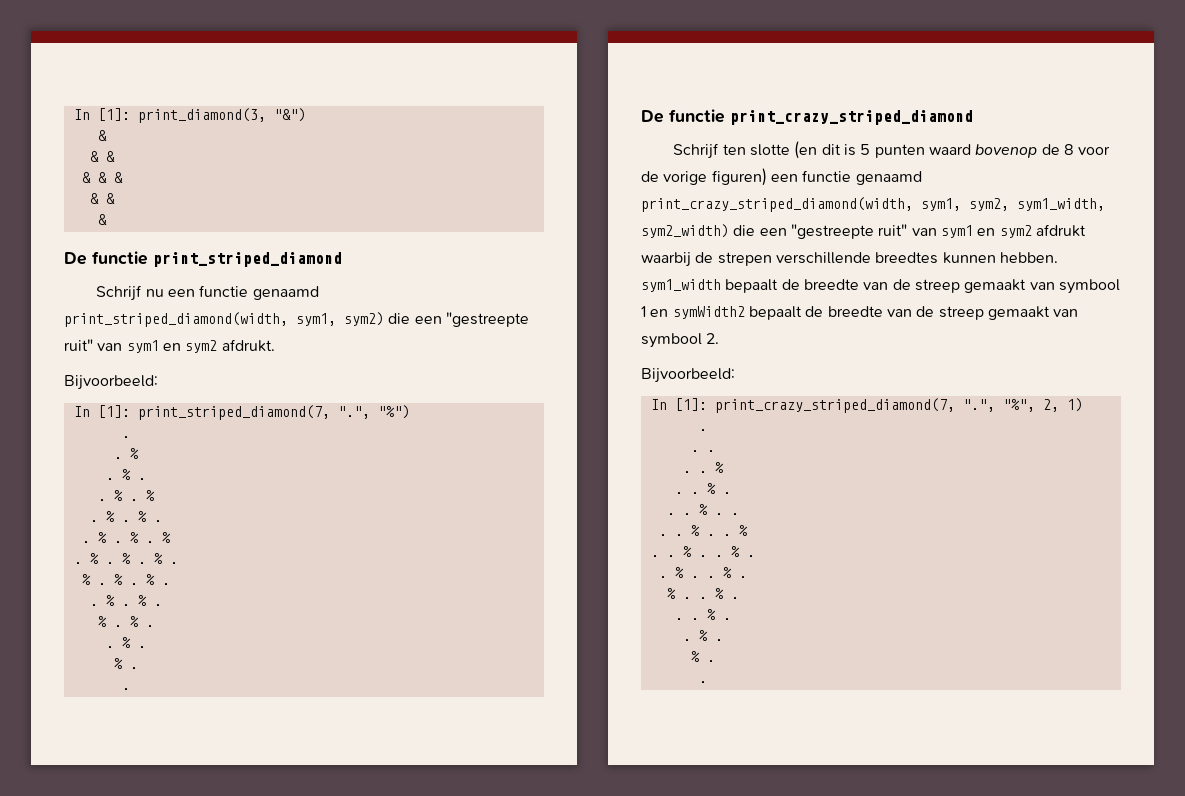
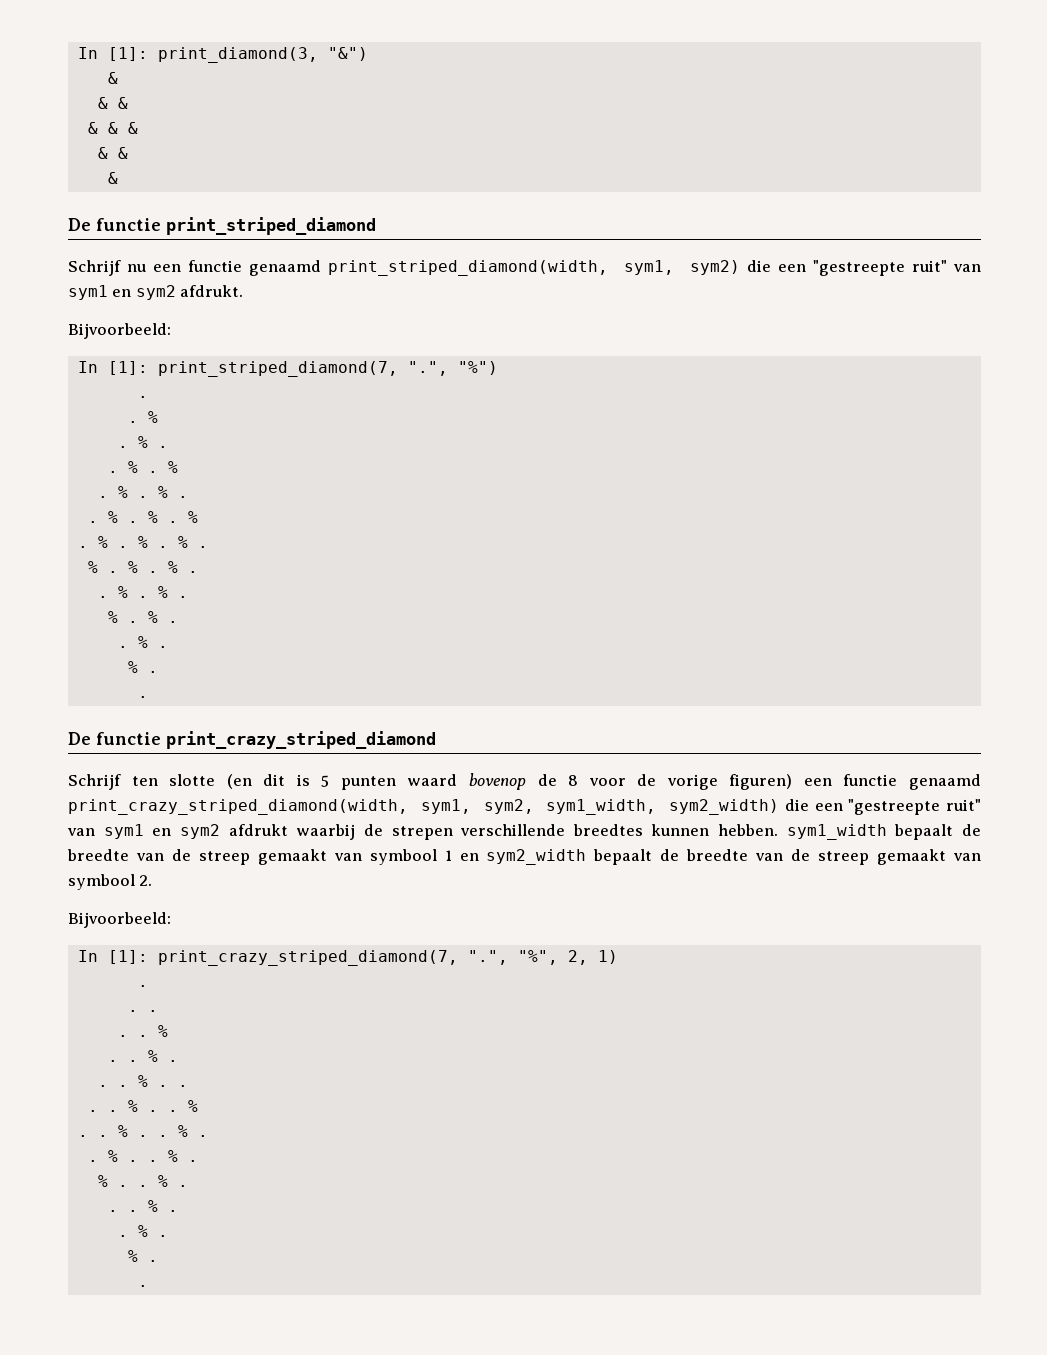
- Schrijf ten slotte (en dit is 5 punten waard bovenop de 8 voor de vorige figuren) een functie genaamd print_crazy_striped_diamond(width, sym1, sym2, sym1_width, sym2_width) die een "gestreepte ruit" van sym1 en sym2 afdrukt waarbij de strepen verschillende breedtes kunnen hebben. sym1_width bepaalt de breedte van de streep gemaakt van symbool 1 en symWidth2 bepaalt de breedte van de streep gemaakt van symbool 2.
+ Schrijf ten slotte (en dit is 5 punten waard bovenop de 8 voor de vorige figuren) een functie genaamd print_crazy_striped_diamond(width, sym1, sym2, sym1_width, sym2_width) die een "gestreepte ruit" van sym1 en sym2 afdrukt waarbij de strepen verschillende breedtes kunnen hebben. sym1_width bepaalt de breedte van de streep gemaakt van symbool 1 en sym2_width bepaalt de breedte van de streep gemaakt van symbool 2.

